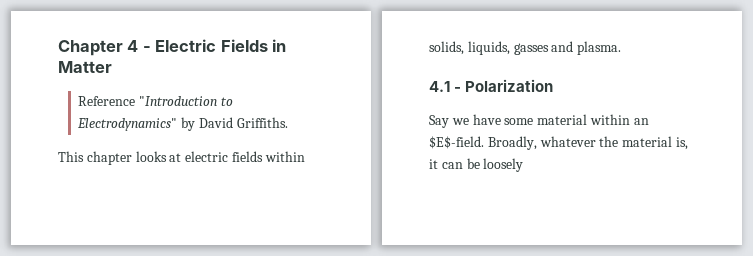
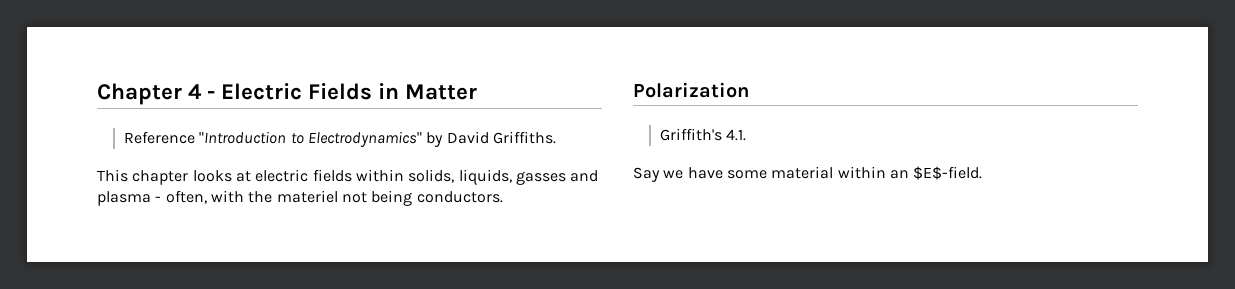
- This chapter looks at electric fields within solids, liquids, gasses and plasma.
- 4.1 - Polarization
+ This chapter looks at electric fields within solids, liquids, gasses and plasma - often, with the materiel not being conductors.
+ Polarization
+ Griffith's 4.1.
- Broadly, whatever the material is, it can be loosely

